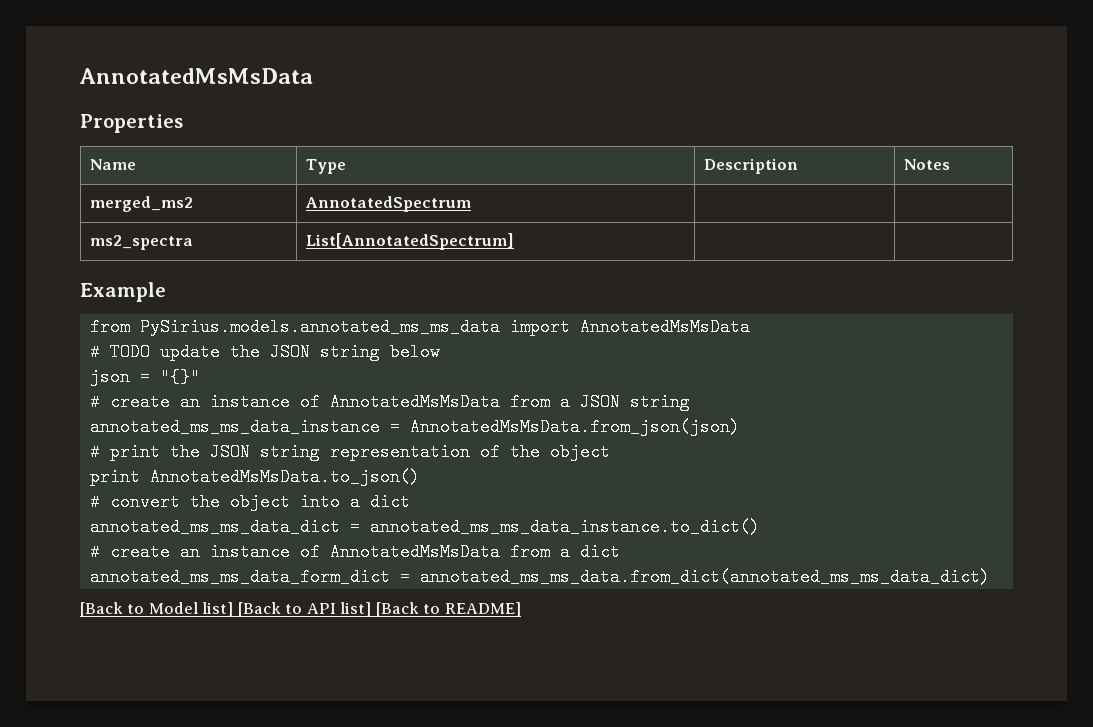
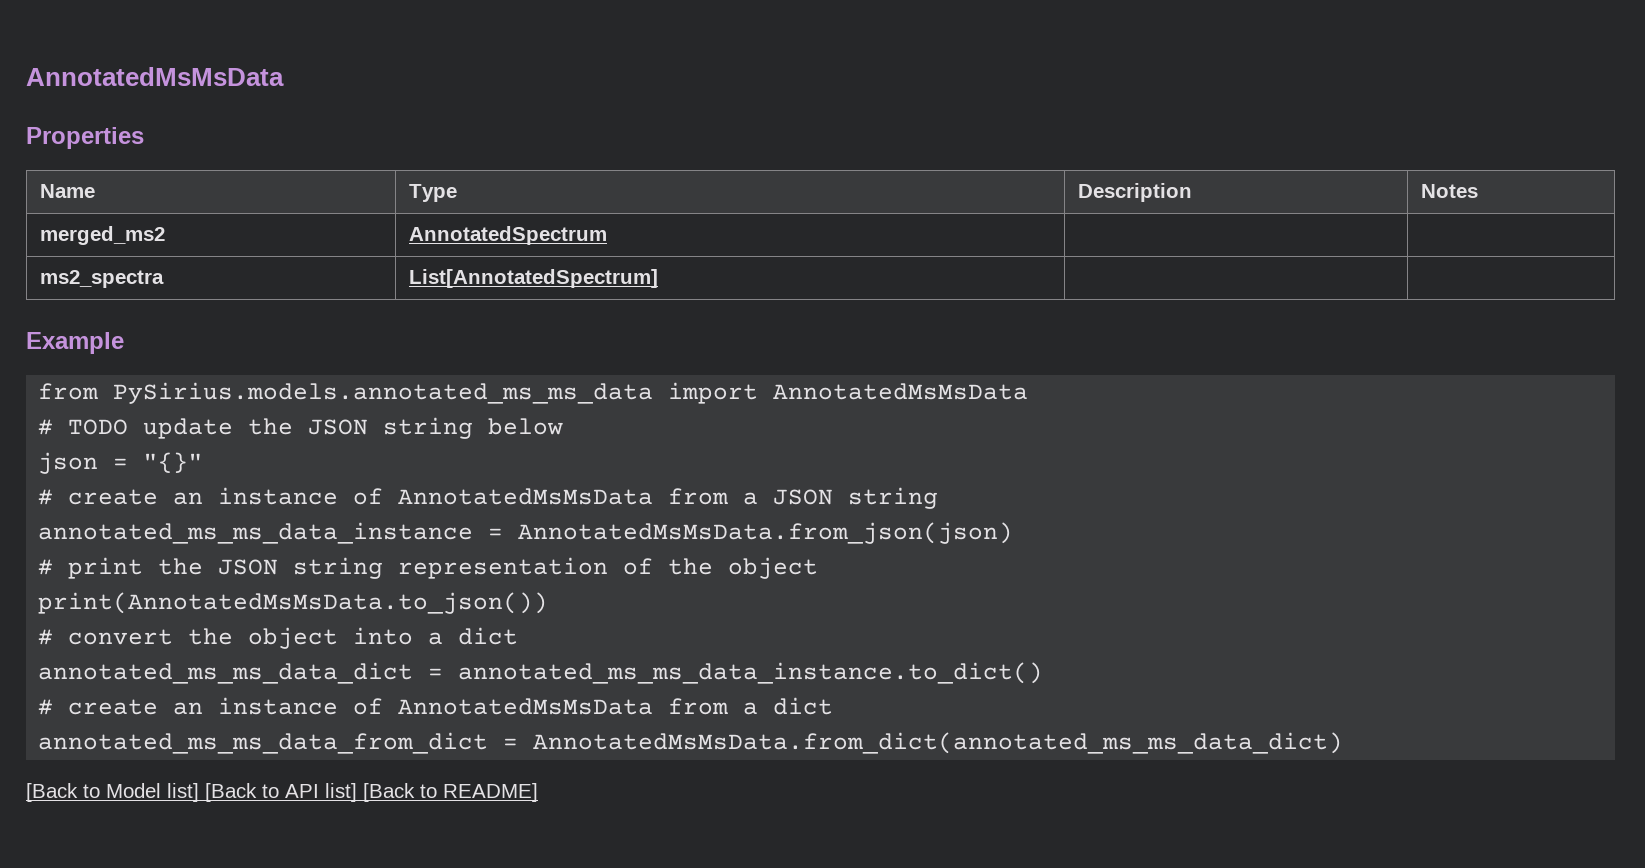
- print AnnotatedMsMsData.to_json()
+ print(AnnotatedMsMsData.to_json())
- annotated_ms_ms_data_form_dict = annotated_ms_ms_data.from_dict(annotated_ms_ms_data_dict)
+ annotated_ms_ms_data_from_dict = AnnotatedMsMsData.from_dict(annotated_ms_ms_data_dict)

